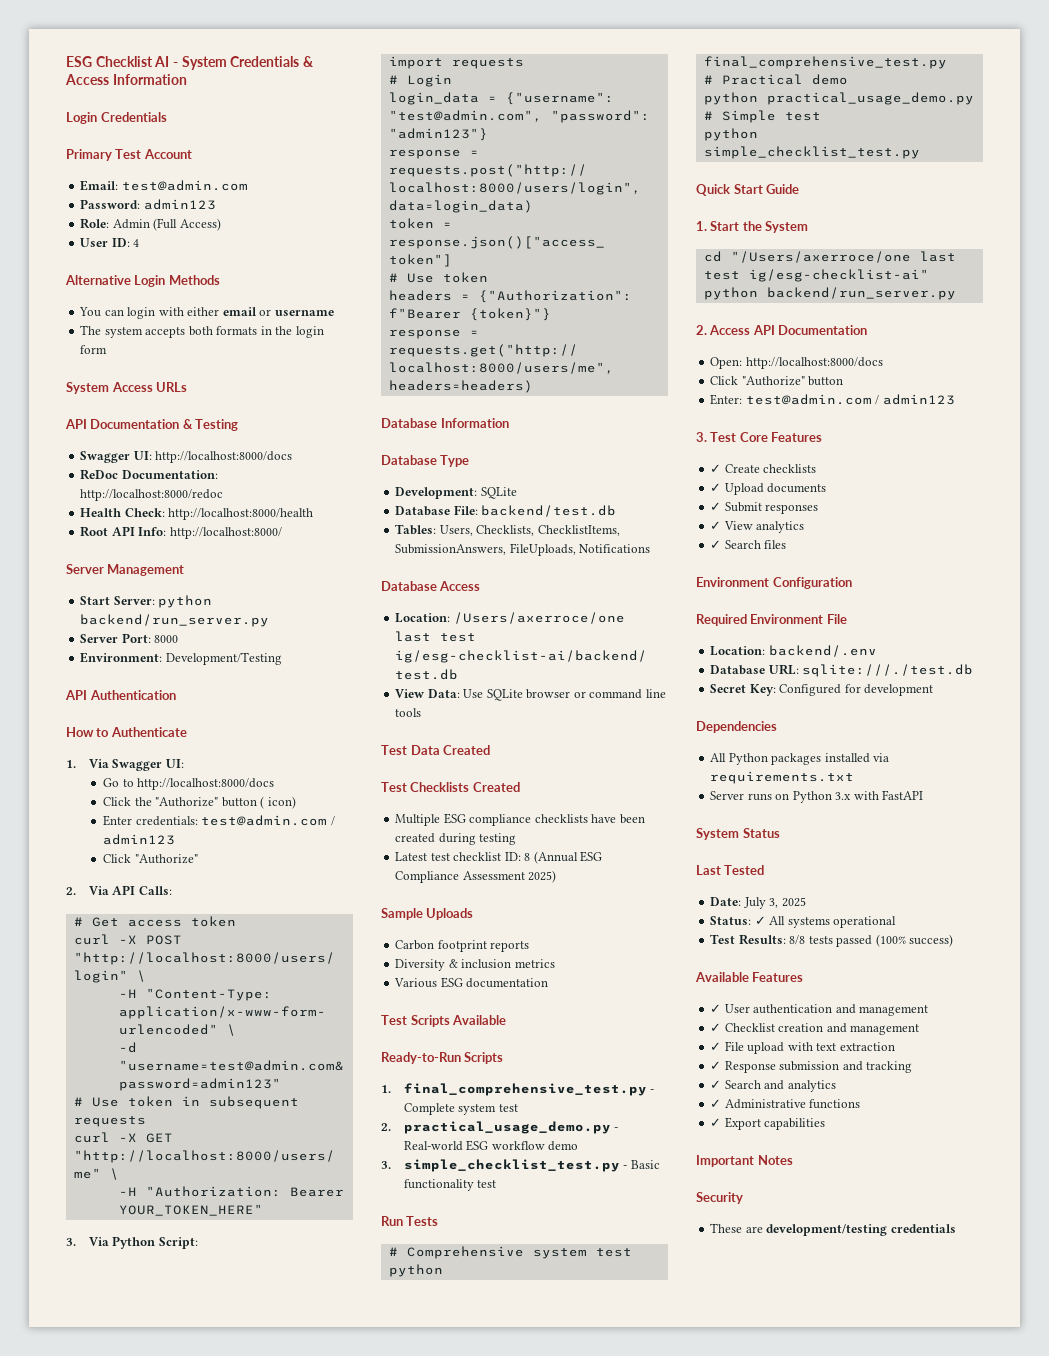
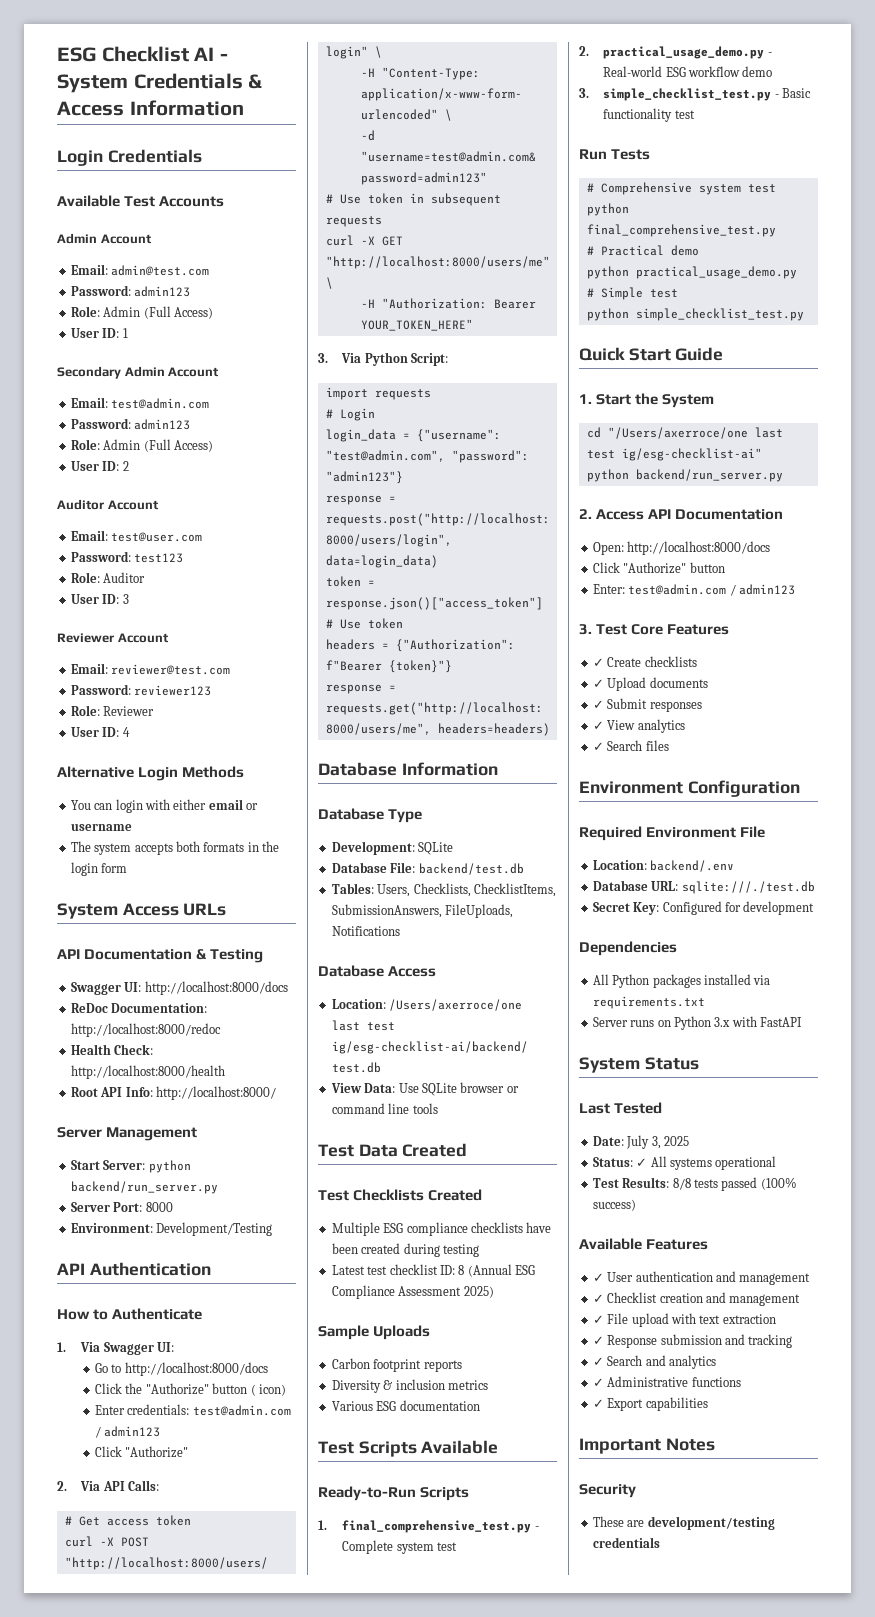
- Primary Test Account
+ Available Test Accounts
+ Admin Account
+ Email: admin@test.com
+ Password: admin123
+ Role: Admin (Full Access)
+ User ID: 1
+ Secondary Admin Account
+ User ID: 2
+ Auditor Account
+ Email: test@user.com
+ Password: test123
+ Role: Auditor
+ User ID: 3
+ Reviewer Account
+ Email: reviewer@test.com
+ Password: reviewer123
+ Role: Reviewer

